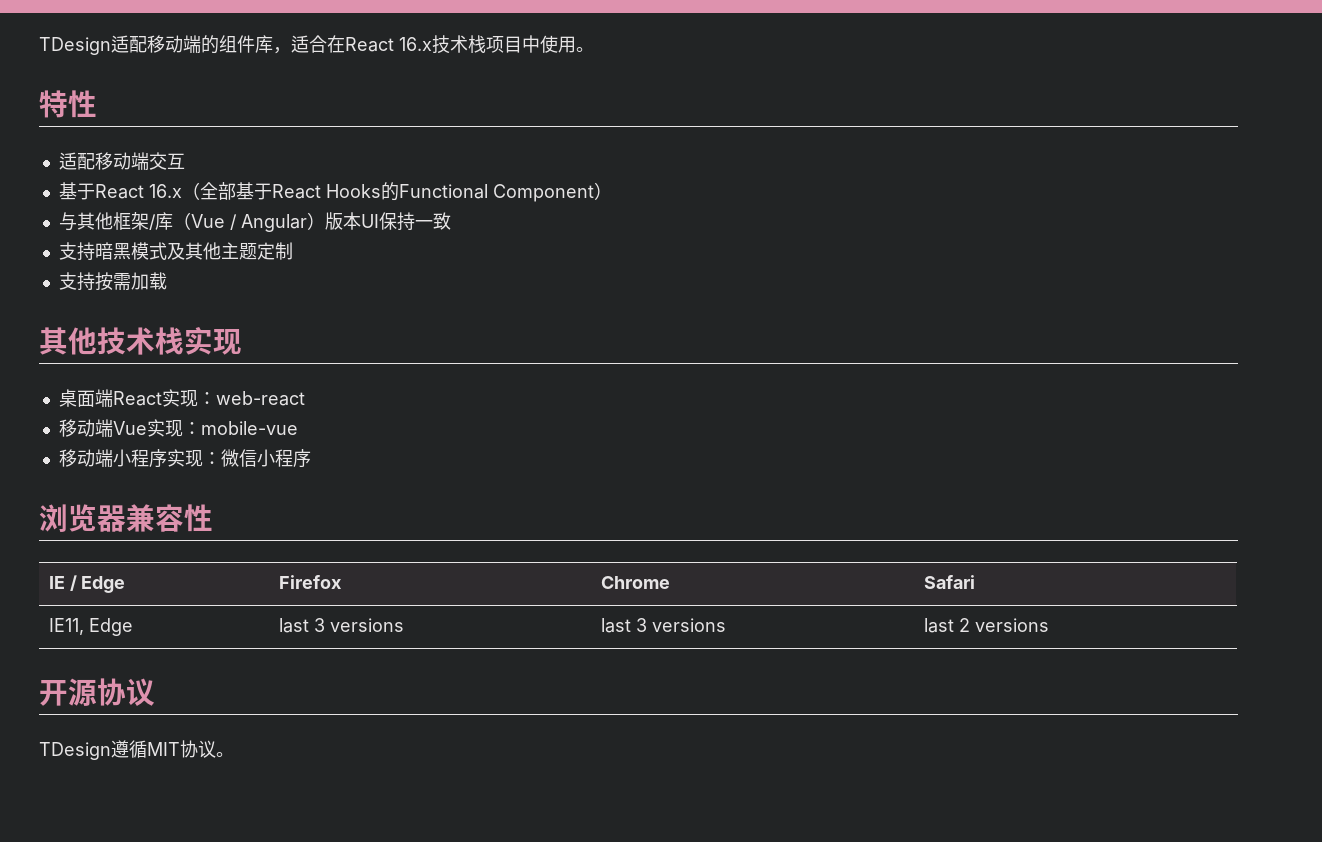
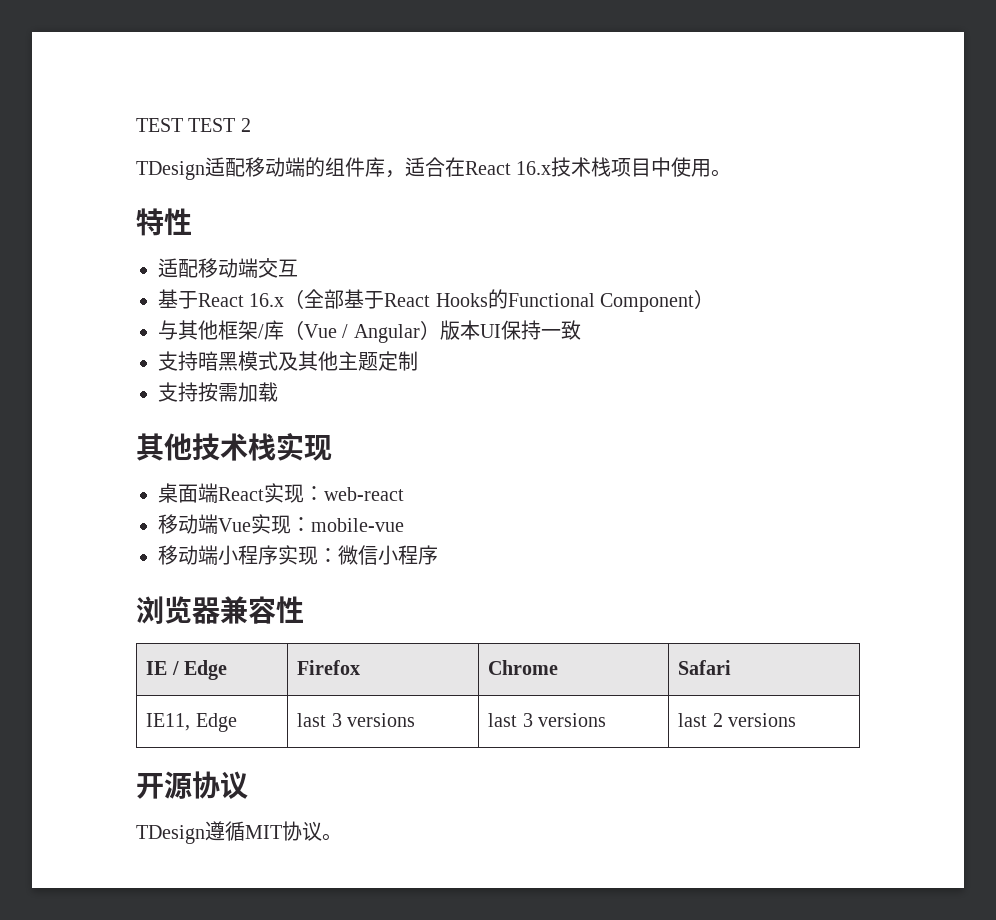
+ TEST TEST 2

